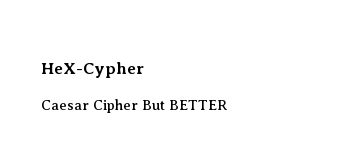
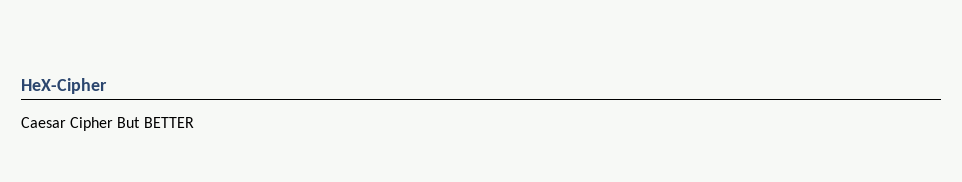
- HeX-Cypher
+ HeX-Cipher

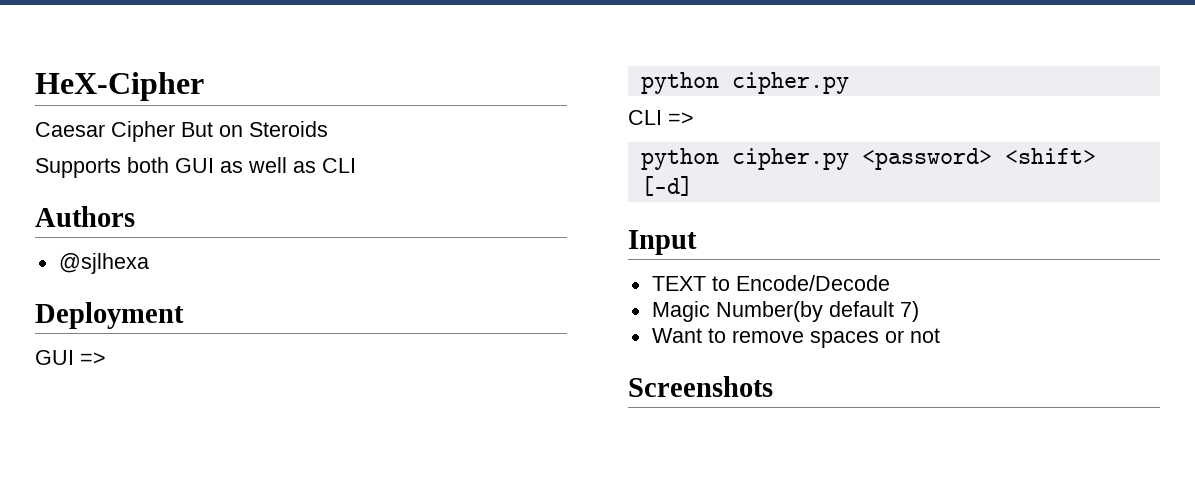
- Caesar Cipher But BETTER
+ Caesar Cipher But on Steroids
+ Supports both GUI as well as CLI
+ Authors
+ @sjlhexa
+ Deployment
+ GUI =>
+ python cipher.py
+ CLI =>
+ python cipher.py <password> <shift> [-d]
+ Input
+ TEXT to Encode/Decode
+ Magic Number(by default 7)
+ Want to remove spaces or not
+ Screenshots

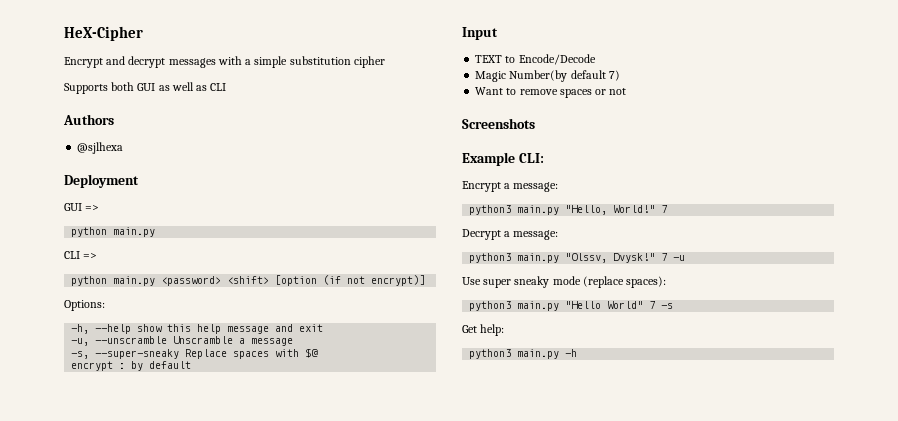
- Caesar Cipher But on Steroids
+ Encrypt and decrypt messages with a simple substitution cipher
  GUI =>
- python cipher.py
+ python main.py
- python cipher.py <password> <shift> [-d]
+ python main.py <password> <shift> [option (if not encrypt)]
+ Options:
+ -h, --help show this help message and exit
+ -u, --unscramble Unscramble a message
+ -s, --super-sneaky Replace spaces with $@
+ encrypt : by default
+ Example CLI:
+ Encrypt a message:
+ python3 main.py "Hello, World!" 7
+ Decrypt a message:
+ python3 main.py "Olssv, Dvysk!" 7 -u
+ Use super sneaky mode (replace spaces):
+ python3 main.py "Hello World" 7 -s
+ Get help:
+ python3 main.py -h

